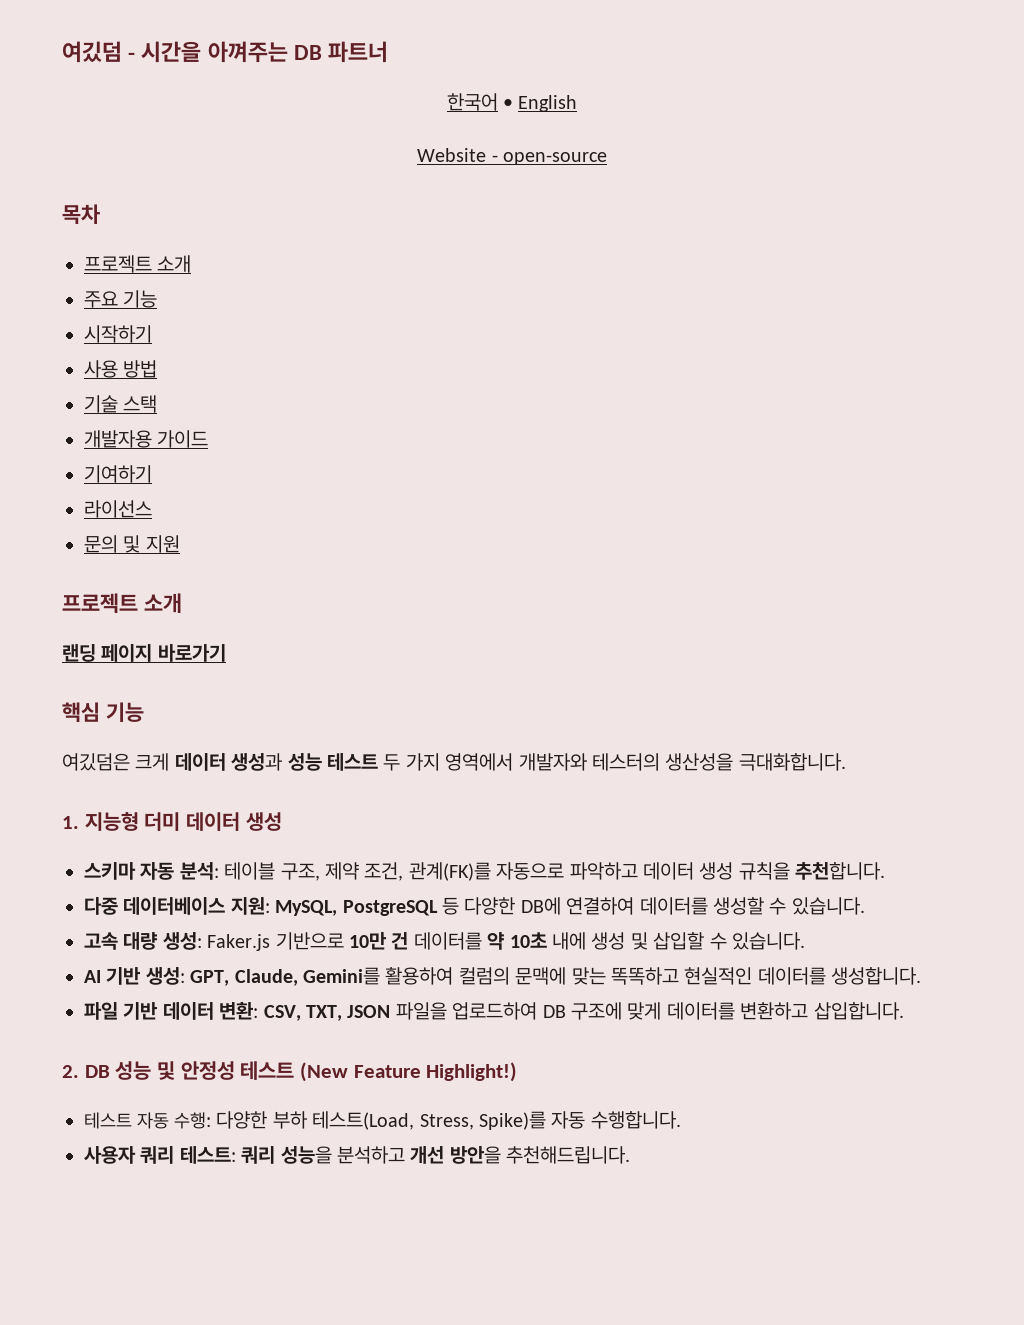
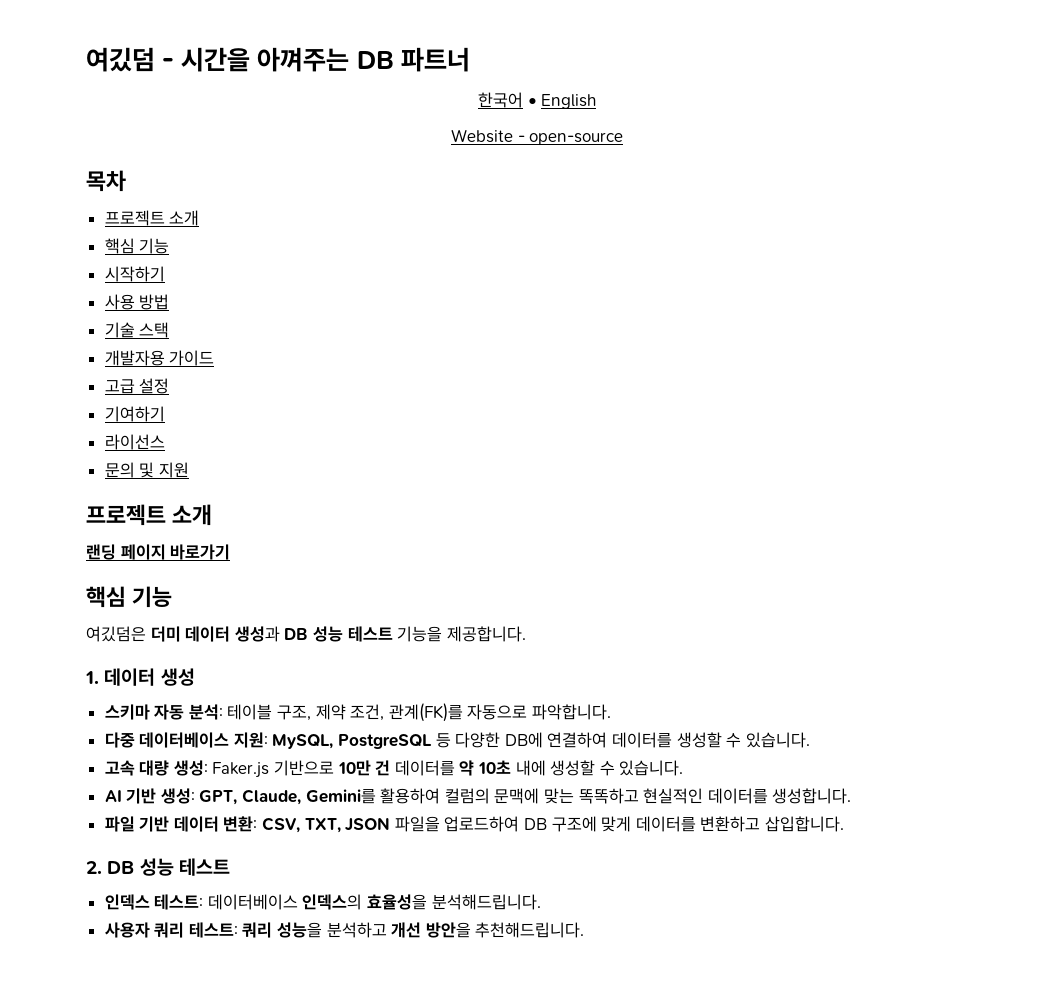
  목차
  프로젝트 소개
- 주요 기능
+ 핵심 기능
+ 고급 설정
- 여깄덤은 크게 데이터 생성과 성능 테스트 두 가지 영역에서 개발자와 테스터의 생산성을 극대화합니다.
+ 여깄덤은 더미 데이터 생성과 DB 성능 테스트 기능을 제공합니다.
- 1. 지능형 더미 데이터 생성
+ 1. 데이터 생성
- 스키마 자동 분석: 테이블 구조, 제약 조건, 관계(FK)를 자동으로 파악하고 데이터 생성 규칙을 추천합니다.
+ 스키마 자동 분석: 테이블 구조, 제약 조건, 관계(FK)를 자동으로 파악합니다.
- 고속 대량 생성: Faker.js 기반으로 10만 건 데이터를 약 10초 내에 생성 및 삽입할 수 있습니다.
+ 고속 대량 생성: Faker.js 기반으로 10만 건 데이터를 약 10초 내에 생성할 수 있습니다.
- 2. DB 성능 및 안정성 테스트 (New Feature Highlight!)
- 테스트 자동 수행: 다양한 부하 테스트(Load, Stress, Spike)를 자동 수행합니다.
+ 2. DB 성능 테스트
+ 인덱스 테스트: 데이터베이스 인덱스의 효율성을 분석해드립니다.

